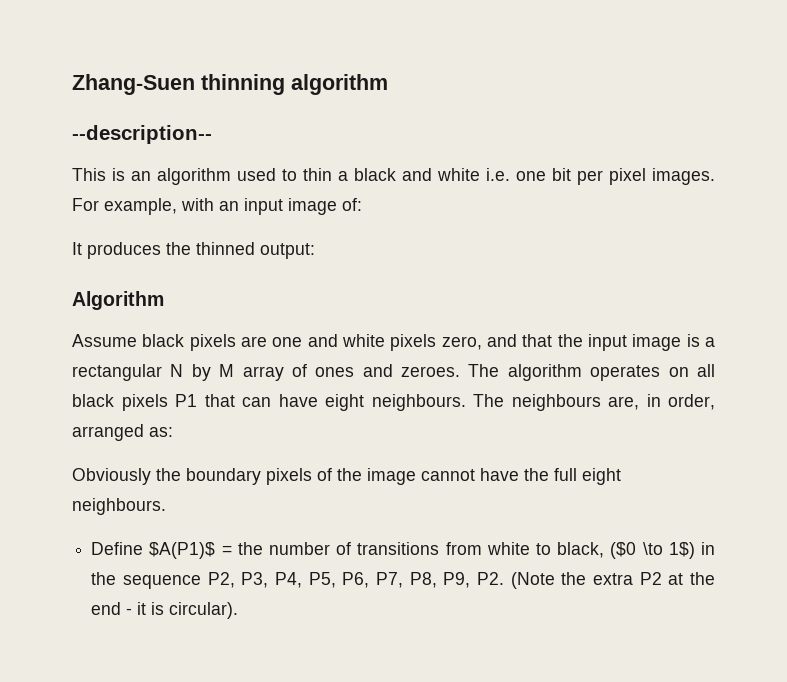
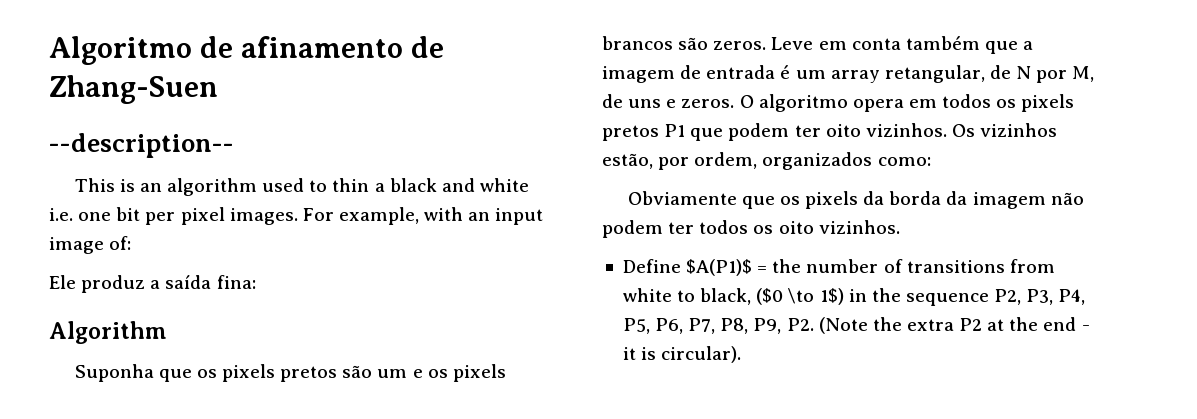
- Zhang-Suen thinning algorithm
+ Algoritmo de afinamento de Zhang-Suen
- It produces the thinned output:
+ Ele produz a saída fina:
  Algorithm
- Assume black pixels are one and white pixels zero, and that the input image is a rectangular N by M array of ones and zeroes. The algorithm operates on all black pixels P1 that can have eight neighbours. The neighbours are, in order, arranged as:
- Obviously the boundary pixels of the image cannot have the full eight neighbours.
+ Suponha que os pixels pretos são um e os pixels brancos são zeros. Leve em conta também que a imagem de entrada é um array retangular, de N por M, de uns e zeros. O algoritmo opera em todos os pixels pretos P1 que podem ter oito vizinhos. Os vizinhos estão, por ordem, organizados como:
+ Obviamente que os pixels da borda da imagem não podem ter todos os oito vizinhos.

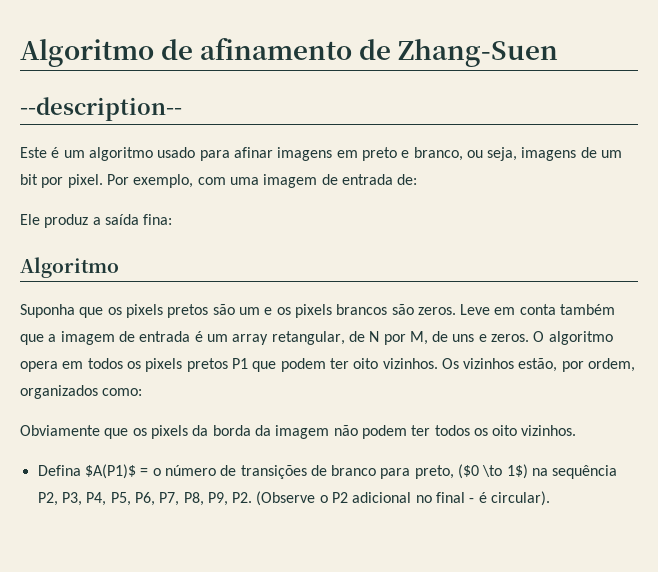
- This is an algorithm used to thin a black and white i.e. one bit per pixel images. For example, with an input image of:
+ Este é um algoritmo usado para afinar imagens em preto e branco, ou seja, imagens de um bit por pixel. Por exemplo, com uma imagem de entrada de:
  Ele produz a saída fina:
- Algorithm
+ Algoritmo
- Define $A(P1)$ = the number of transitions from white to black, ($0 \to 1$) in the sequence P2, P3, P4, P5, P6, P7, P8, P9, P2. (Note the extra P2 at the end - it is circular).
+ Defina $A(P1)$ = o número de transições de branco para preto, ($0 \to 1$) na sequência P2, P3, P4, P5, P6, P7, P8, P9, P2. (Observe o P2 adicional no final - é circular).

